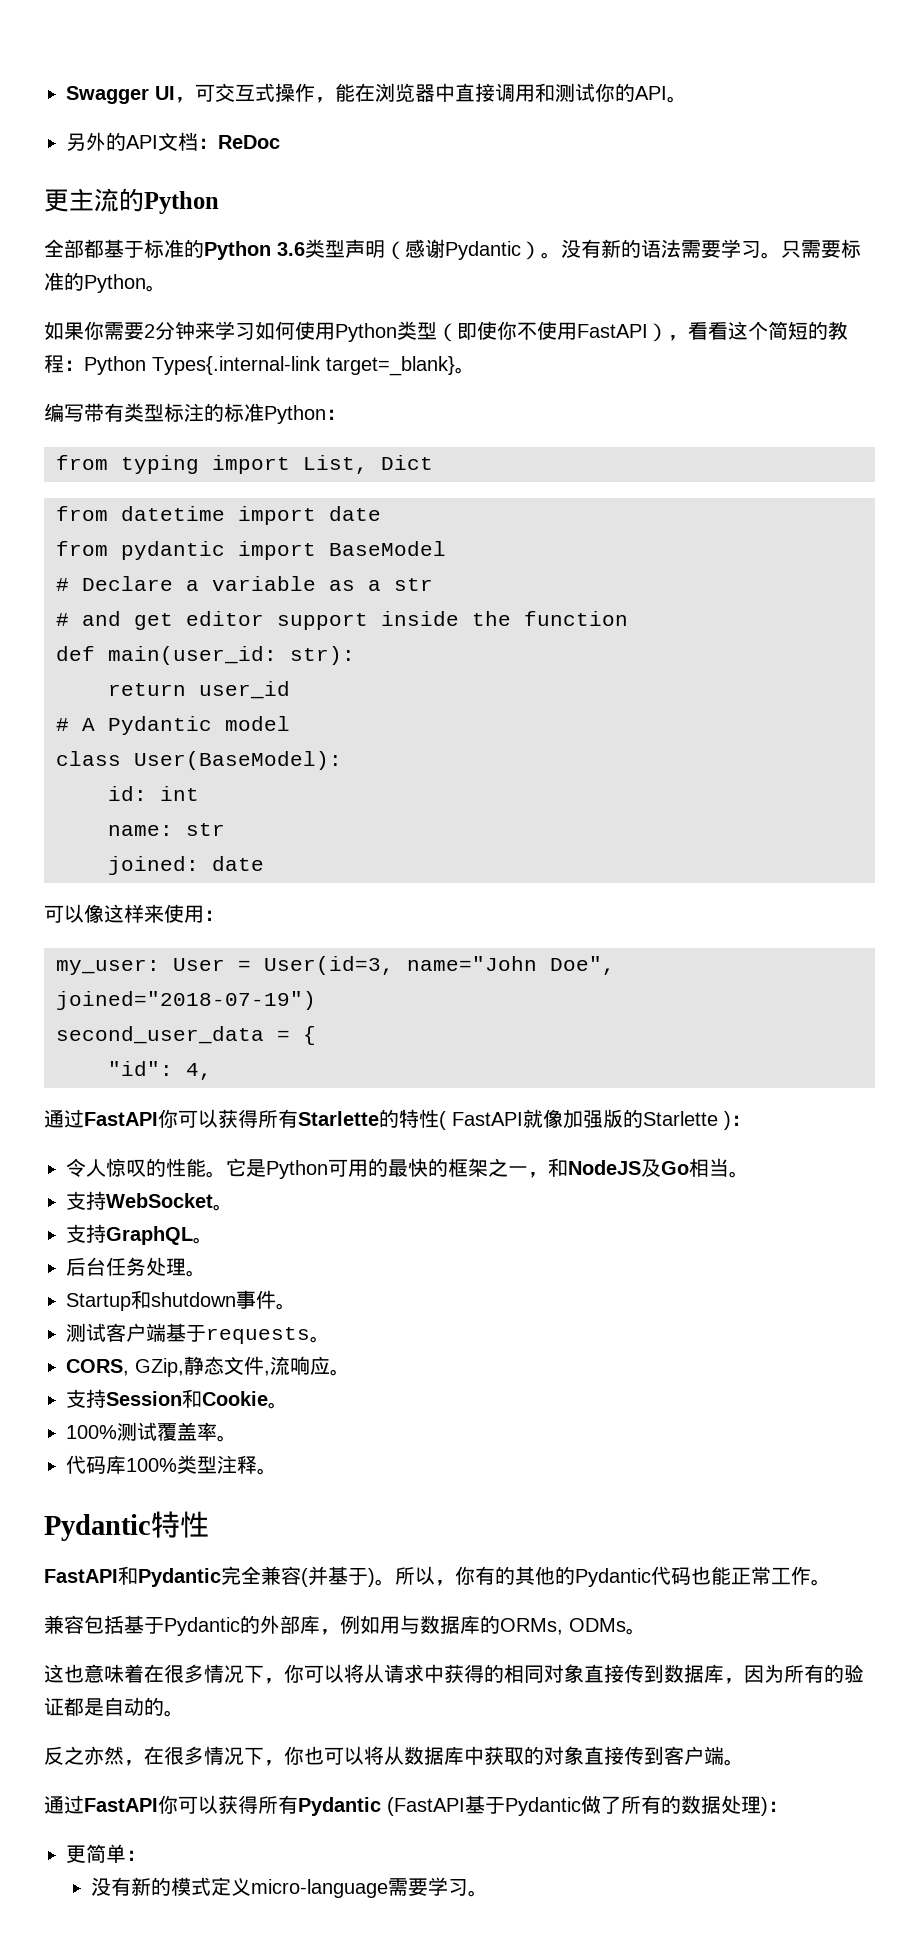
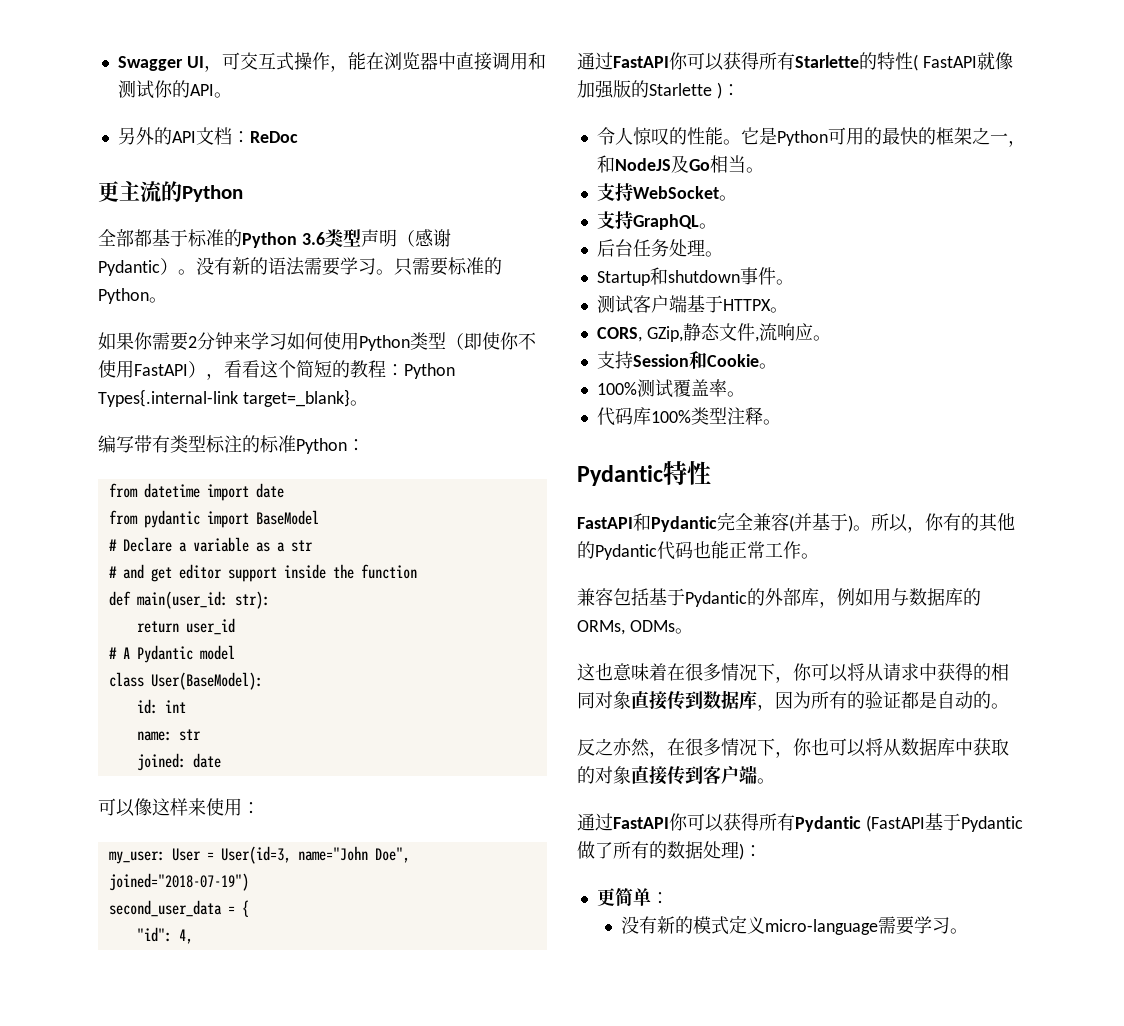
- from typing import List, Dict
- 测试客户端基于requests。
+ 测试客户端基于HTTPX。

